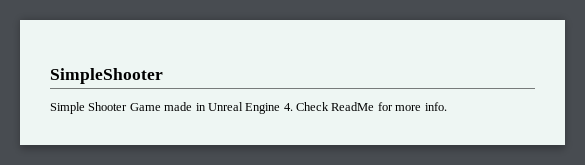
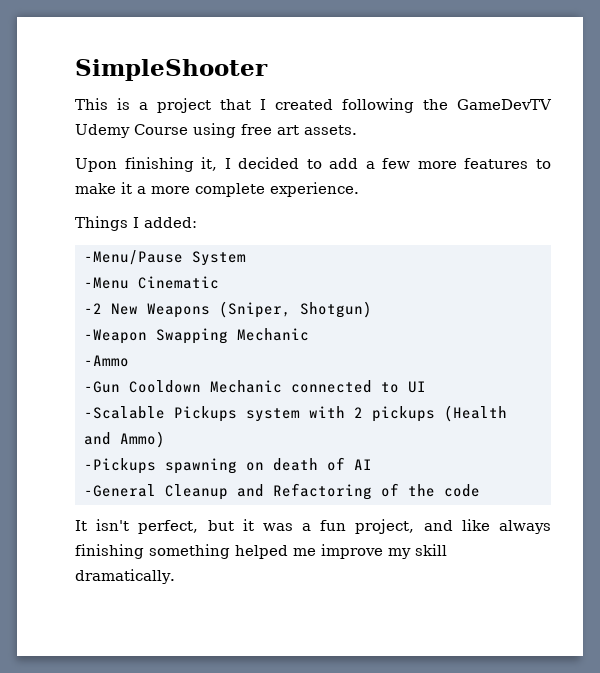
- Simple Shooter Game made in Unreal Engine 4. Check ReadMe for more info.
+ This is a project that I created following the GameDevTV Udemy Course using free art assets.
+ Upon finishing it, I decided to add a few more features to make it a more complete experience.
+ Things I added:
+ -Menu/Pause System
+ -Menu Cinematic
+ -2 New Weapons (Sniper, Shotgun)
+ -Weapon Swapping Mechanic
+ -Ammo
+ -Gun Cooldown Mechanic connected to UI
+ -Scalable Pickups system with 2 pickups (Health and Ammo)
+ -Pickups spawning on death of AI
+ -General Cleanup and Refactoring of the code
+ It isn't perfect, but it was a fun project, and like always finishing something helped me improve my skill dramatically.

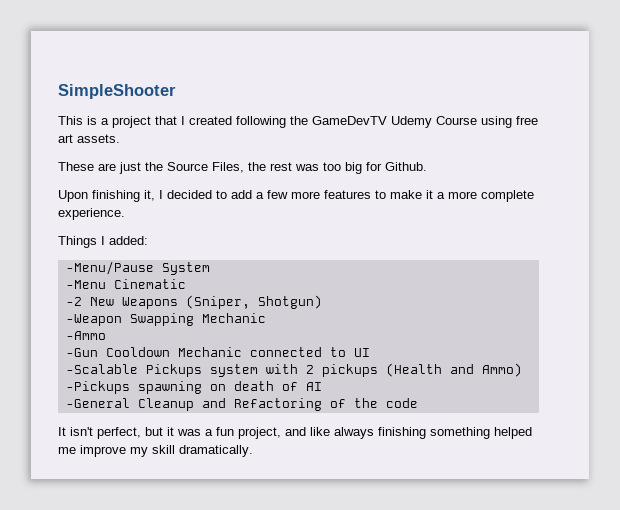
+ These are just the Source Files, the rest was too big for Github.

